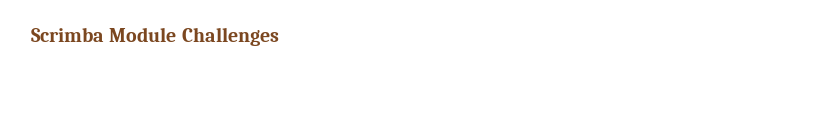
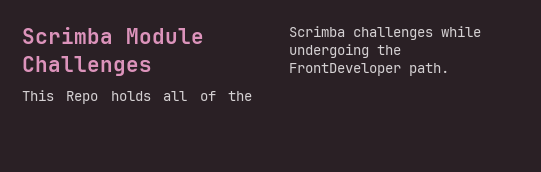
+ This Repo holds all of the Scrimba challenges while undergoing the FrontDeveloper path.

